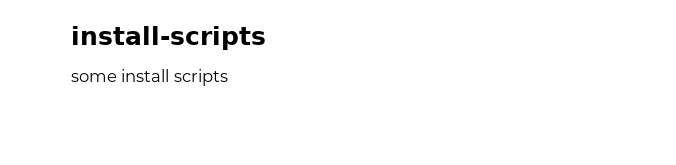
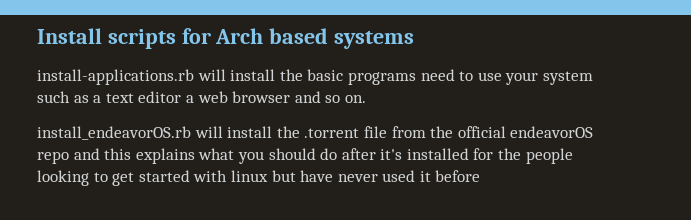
- install-scripts
- some install scripts
+ Install scripts for Arch based systems
+ install-applications.rb will install the basic programs need to use your system such as a text editor a web browser and so on.
+ install_endeavorOS.rb will install the .torrent file from the official endeavorOS repo and this explains what you should do after it's installed for the people looking to get started with linux but have never used it before

